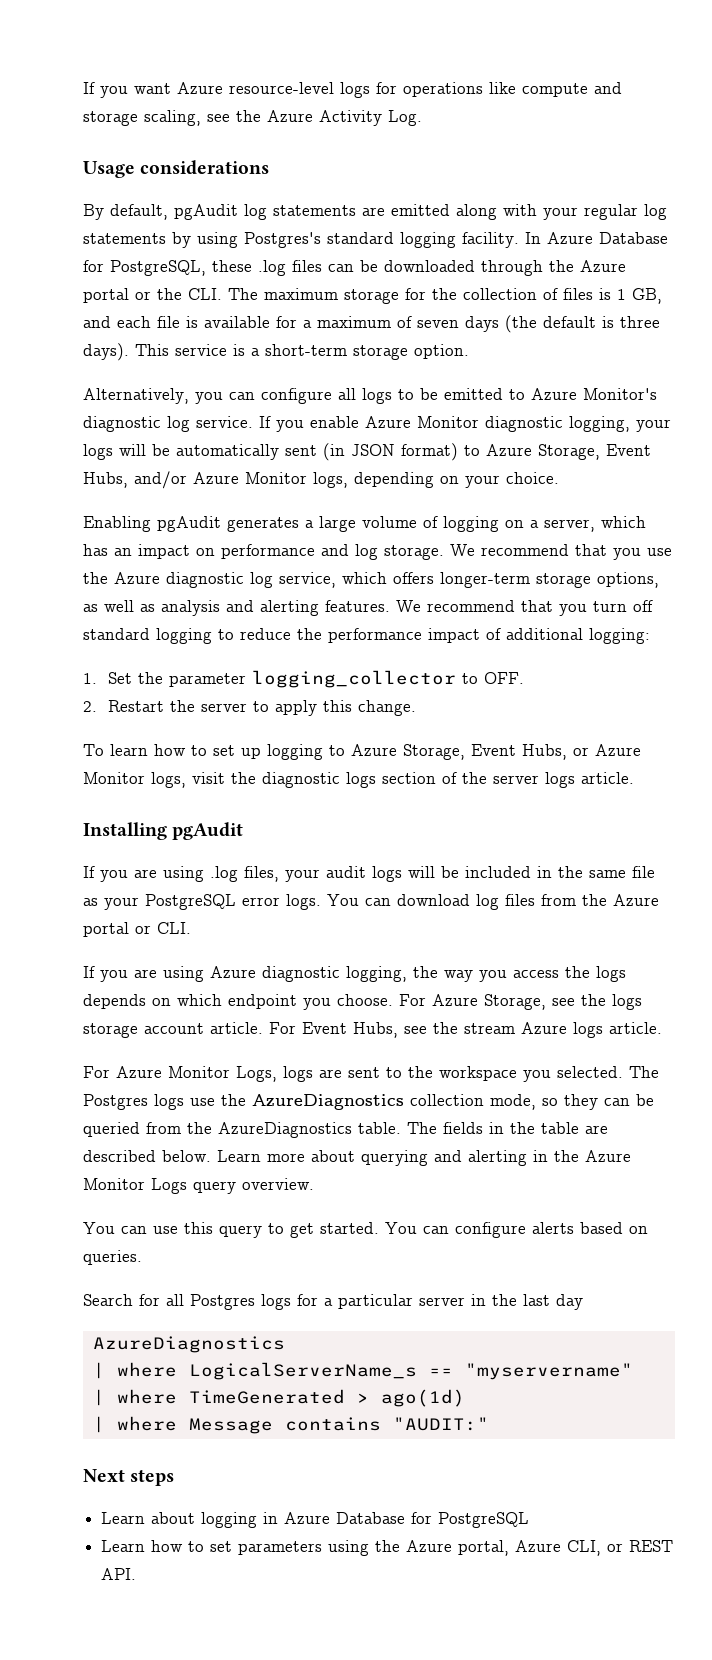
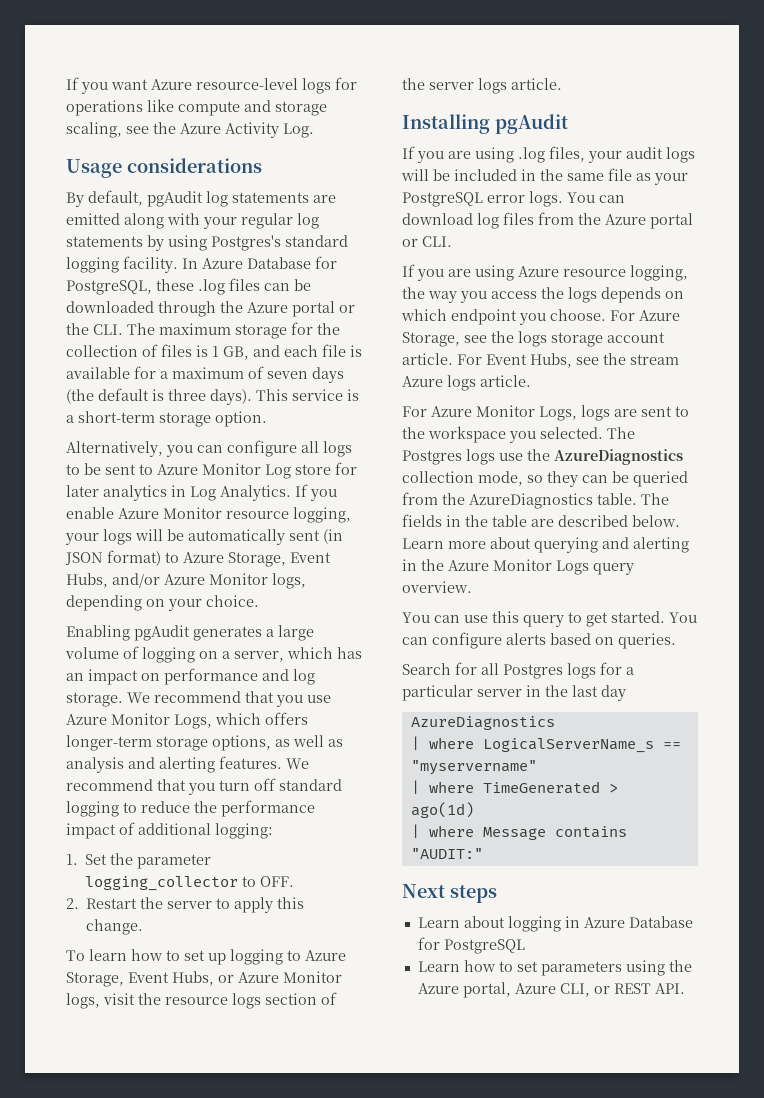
- Alternatively, you can configure all logs to be emitted to Azure Monitor's diagnostic log service.
+ Alternatively, you can configure all logs to be sent to Azure Monitor Log store for later analytics in Log Analytics.
- If you enable Azure Monitor diagnostic logging, your logs will be automatically sent (in JSON format) to Azure Storage, Event Hubs, and/or Azure Monitor logs, depending on your choice.
+ If you enable Azure Monitor resource logging, your logs will be automatically sent (in JSON format) to Azure Storage, Event Hubs, and/or Azure Monitor logs, depending on your choice.
- We recommend that you use the Azure diagnostic log service, which offers longer-term storage options, as well as analysis and alerting features.
+ We recommend that you use Azure Monitor Logs, which offers longer-term storage options, as well as analysis and alerting features.
- To learn how to set up logging to Azure Storage, Event Hubs, or Azure Monitor logs, visit the diagnostic logs section of the server logs article.
+ To learn how to set up logging to Azure Storage, Event Hubs, or Azure Monitor logs, visit the resource logs section of the server logs article.
- If you are using Azure diagnostic logging, the way you access the logs depends on which endpoint you choose.
+ If you are using Azure resource logging, the way you access the logs depends on which endpoint you choose.

